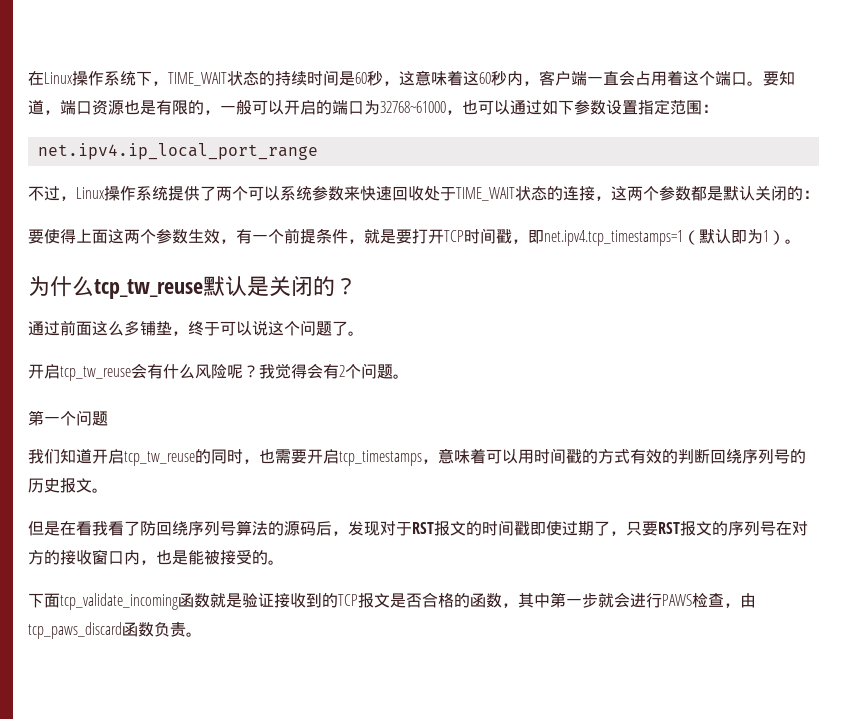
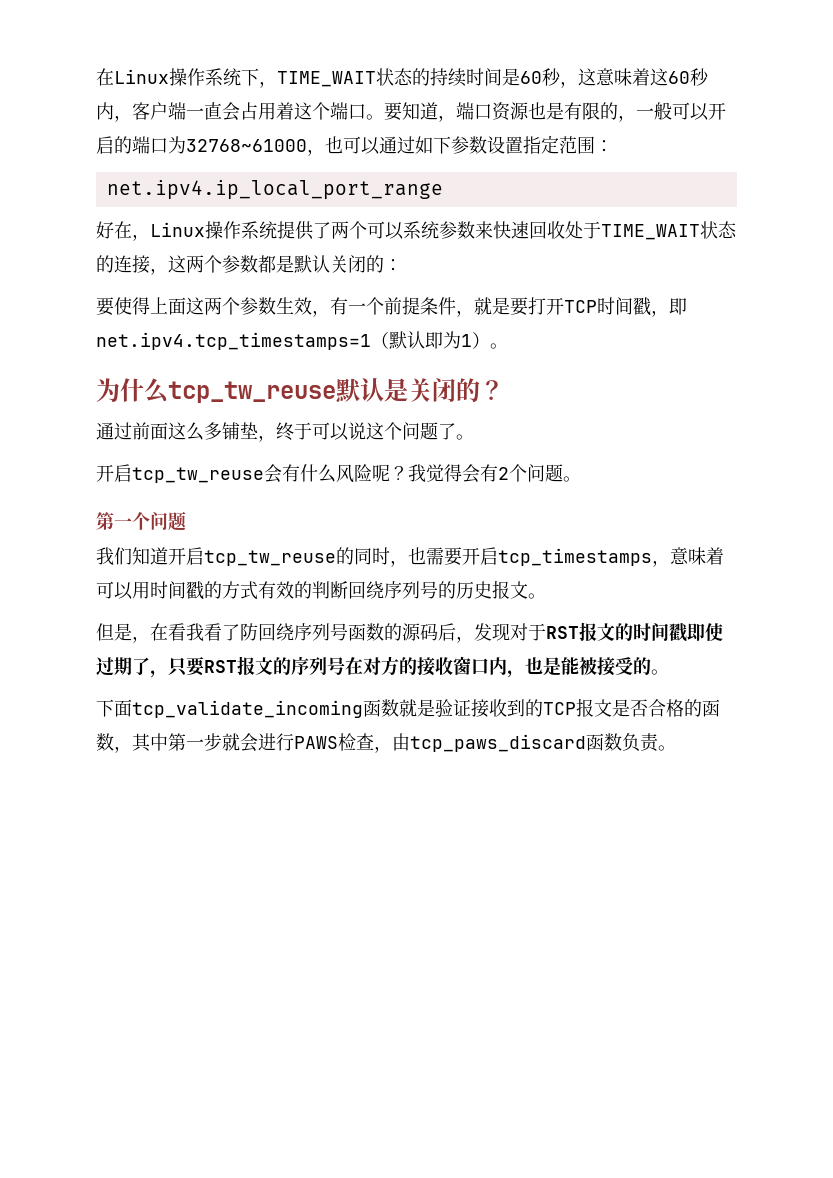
- 不过，Linux操作系统提供了两个可以系统参数来快速回收处于TIME_WAIT状态的连接，这两个参数都是默认关闭的：
+ 好在，Linux操作系统提供了两个可以系统参数来快速回收处于TIME_WAIT状态的连接，这两个参数都是默认关闭的：
- 但是在看我看了防回绕序列号算法的源码后，发现对于RST报文的时间戳即使过期了，只要RST报文的序列号在对方的接收窗口内，也是能被接受的。
+ 但是，在看我看了防回绕序列号函数的源码后，发现对于RST报文的时间戳即使过期了，只要RST报文的序列号在对方的接收窗口内，也是能被接受的。

